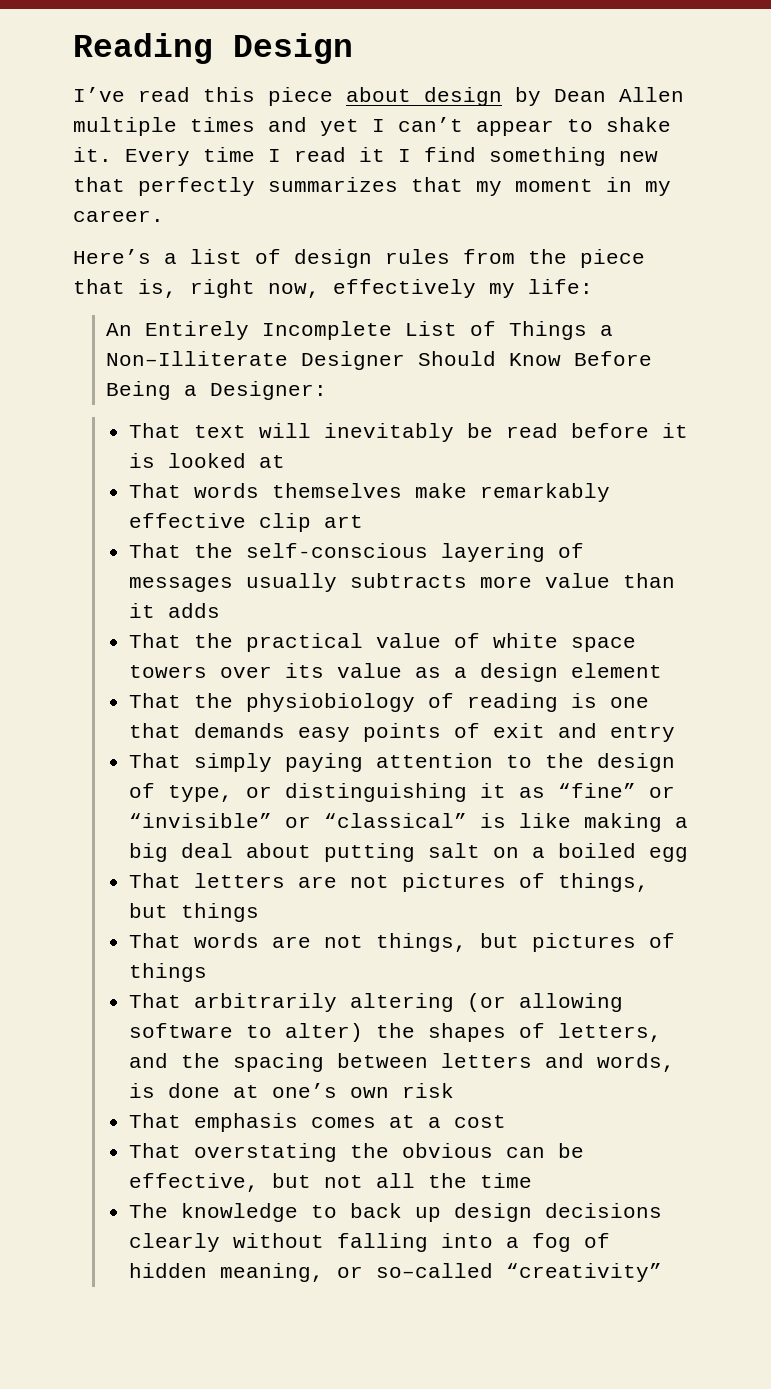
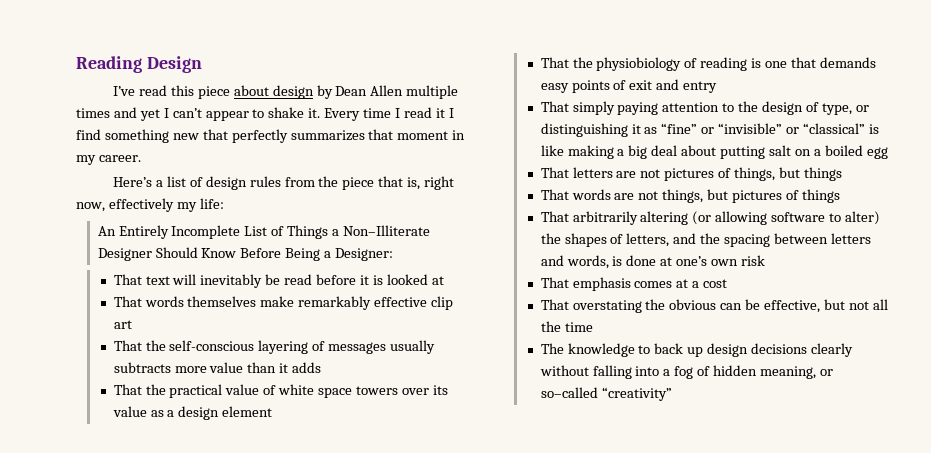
- Every time I read it I find something new that perfectly summarizes that my moment in my career.
+ Every time I read it I find something new that perfectly summarizes that moment in my career.

